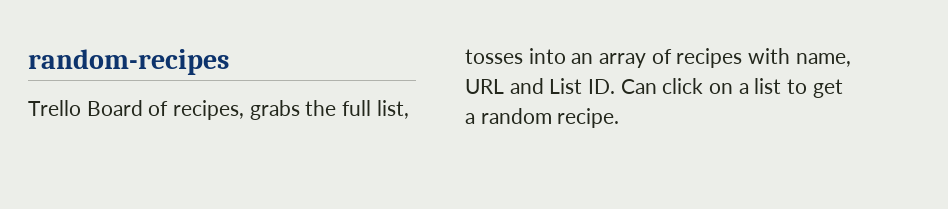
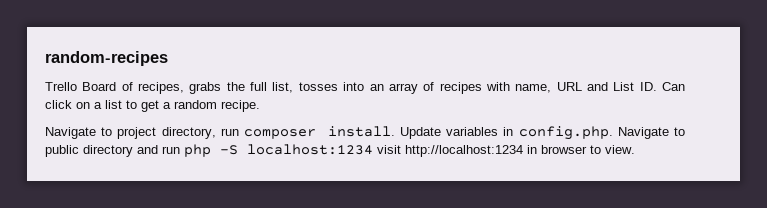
+ Navigate to project directory, run composer install. Update variables in config.php. Navigate to public directory and run php -S localhost:1234 visit http://localhost:1234 in browser to view.

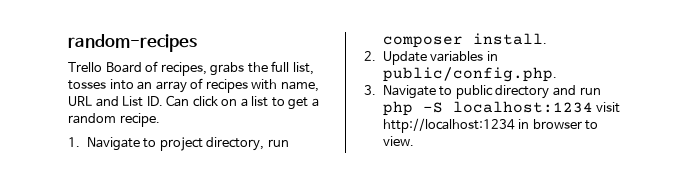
- Navigate to project directory, run composer install. Update variables in config.php. Navigate to public directory and run php -S localhost:1234 visit http://localhost:1234 in browser to view.
+ 1. Navigate to project directory, run composer install.
+ 2. Update variables in public/config.php.
+ 3. Navigate to public directory and run php -S localhost:1234 visit http://localhost:1234 in browser to view.

